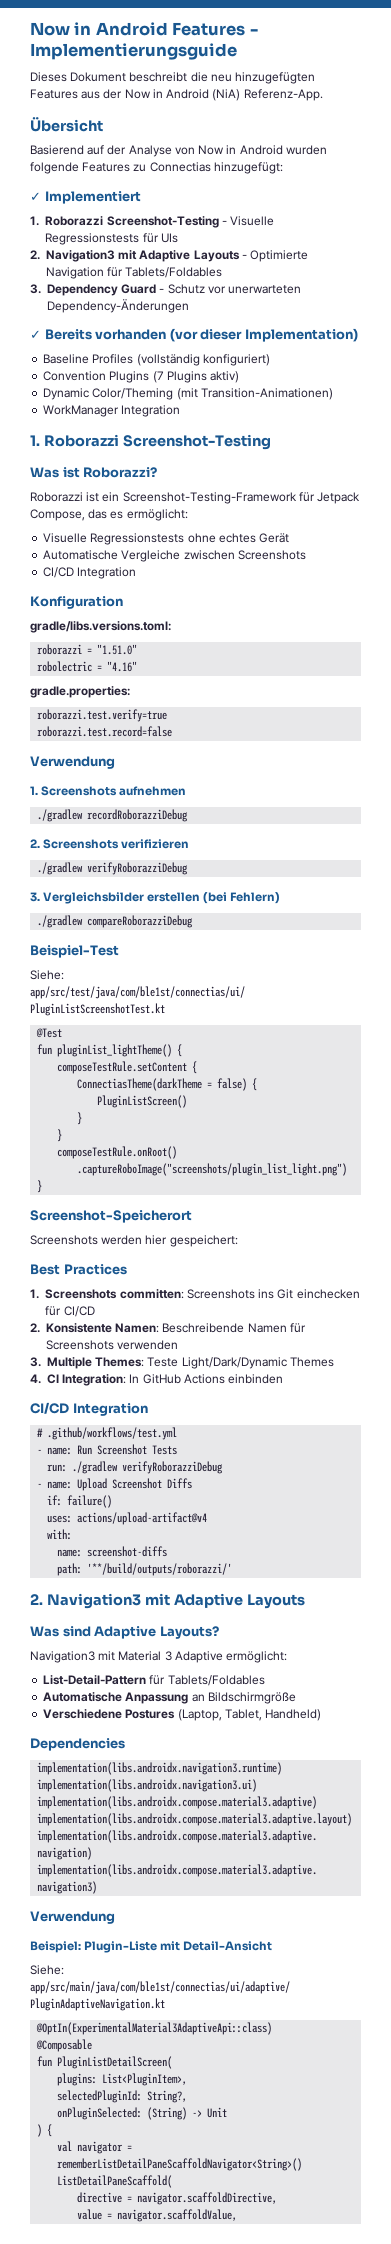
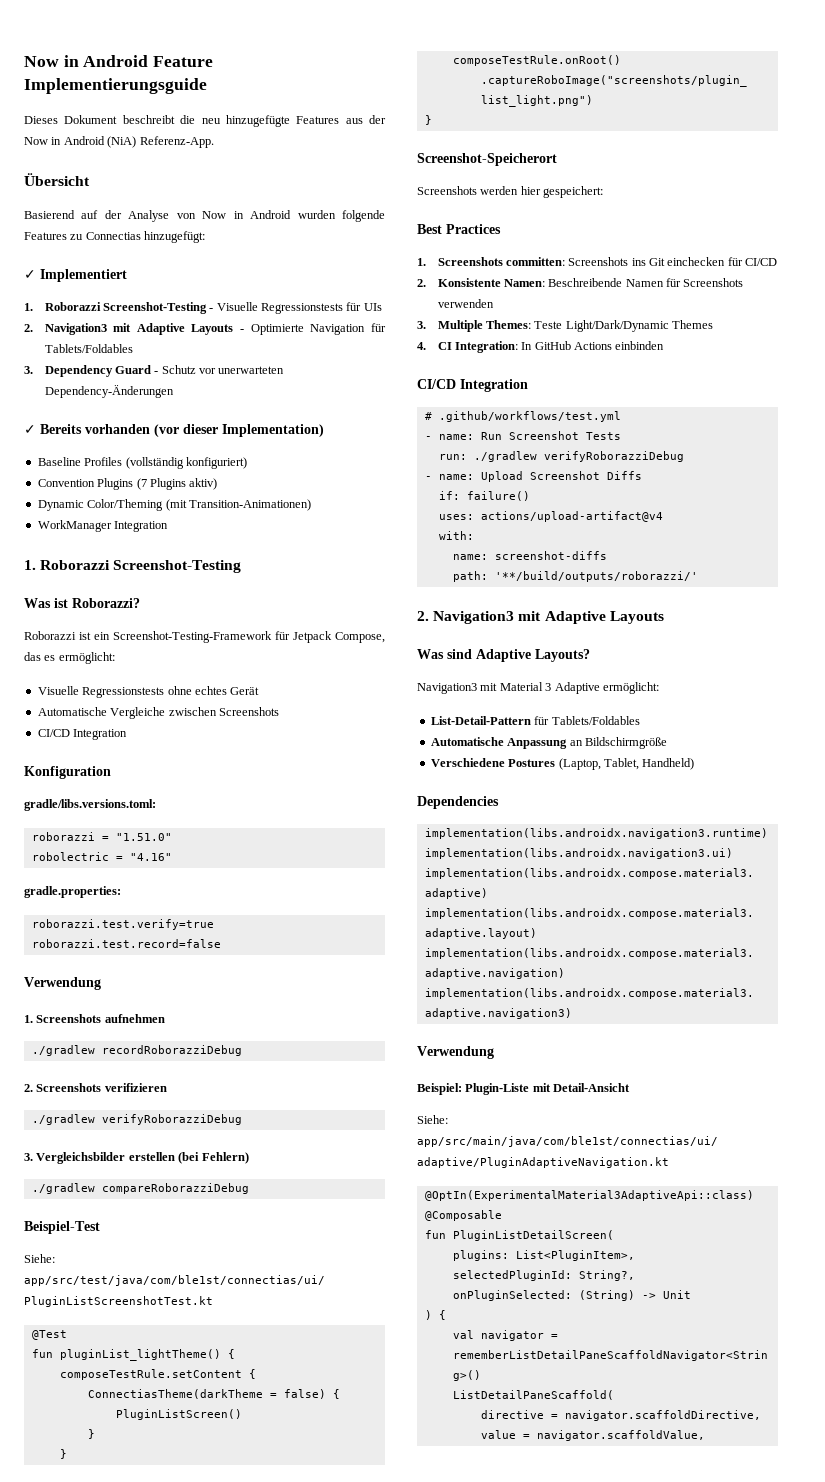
- Now in Android Features - Implementierungsguide
+ Now in Android Feature Implementierungsguide
- Dieses Dokument beschreibt die neu hinzugefügten Features aus der Now in Android (NiA) Referenz-App.
+ Dieses Dokument beschreibt die neu hinzugefügte Features aus der Now in Android (NiA) Referenz-App.

